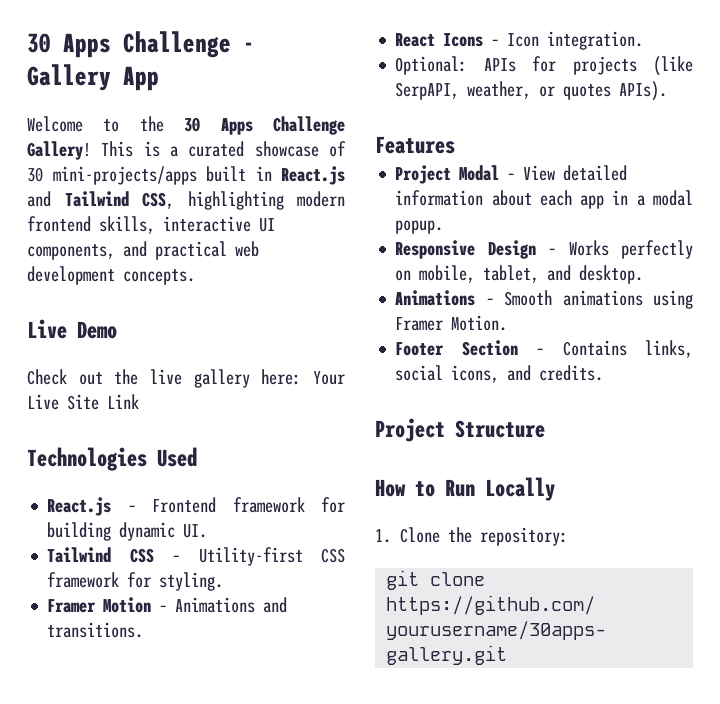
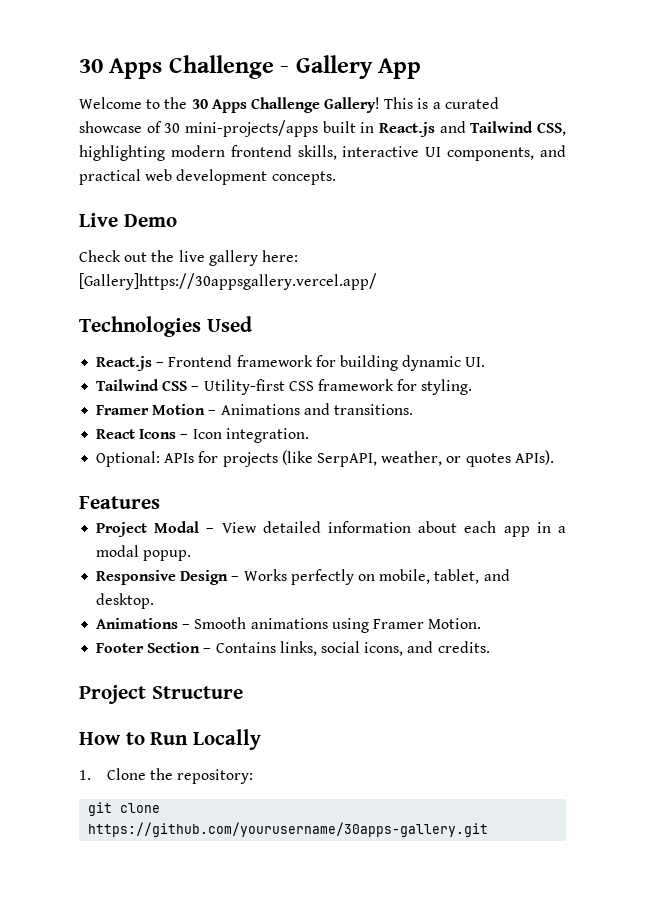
- Check out the live gallery here: Your Live Site Link
+ Check out the live gallery here: [Gallery]https://30appsgallery.vercel.app/

